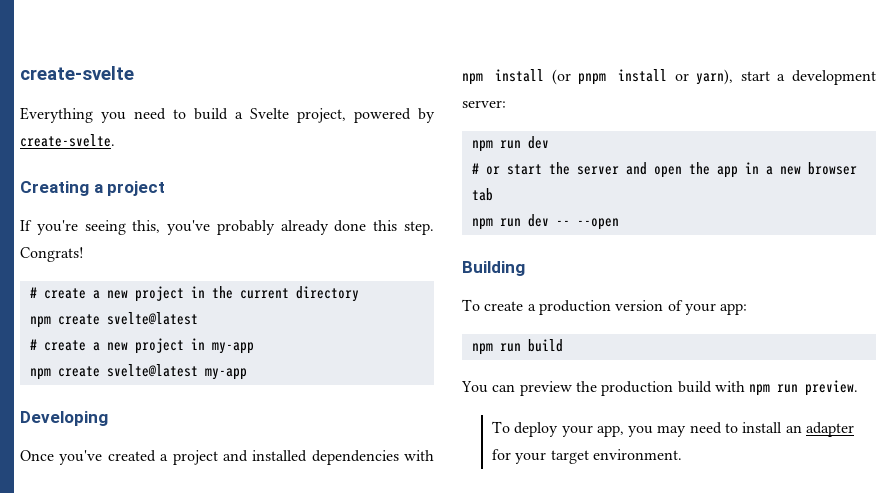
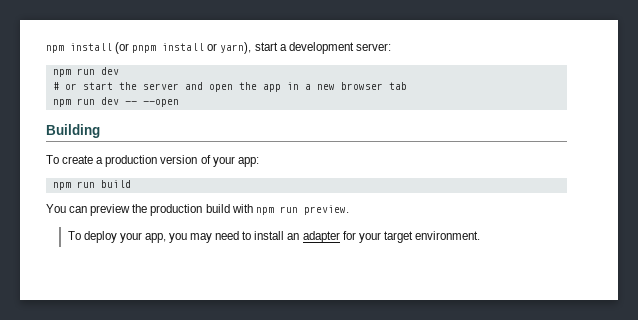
- create-svelte
- Everything you need to build a Svelte project, powered by create-svelte.
- Creating a project
- If you're seeing this, you've probably already done this step. Congrats!
- # create a new project in the current directory
- npm create svelte@latest
- # create a new project in my-app
- npm create svelte@latest my-app
- Developing
- Once you've created a project and installed dependencies with npm install (or pnpm install or yarn), start a development server:
+ npm install (or pnpm install or yarn), start a development server:

